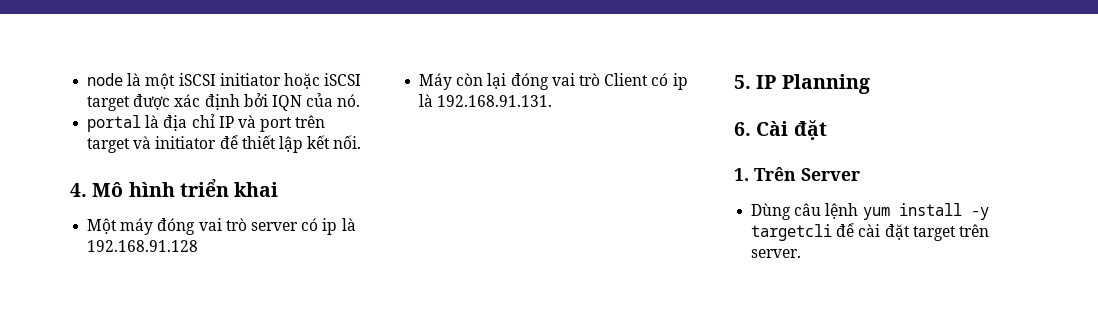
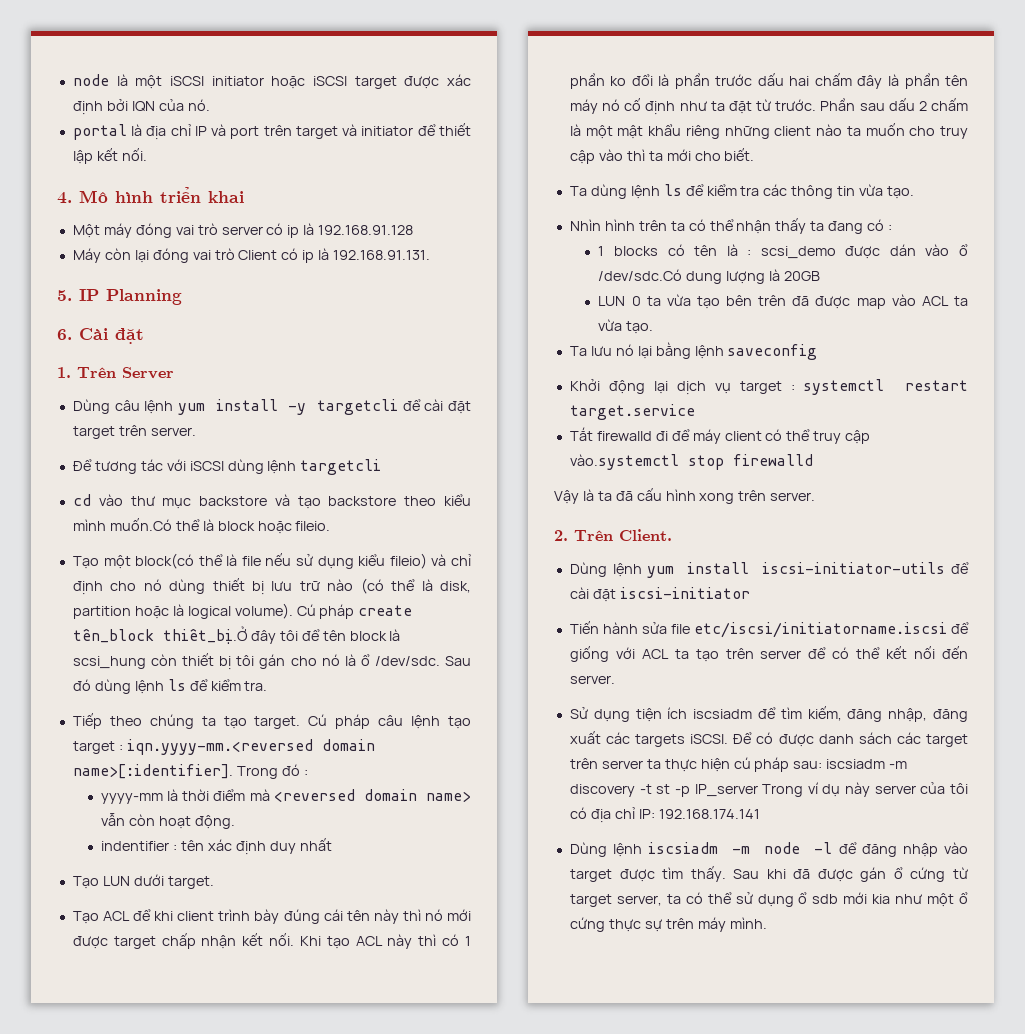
+ Để tương tác với iSCSI dùng lệnh targetcli
+ cd vào thư mục backstore và tạo backstore theo kiểu mình muốn.Có thể là block hoặc fileio.
+ Tạo một block(có thể là file nếu sử dụng kiểu fileio) và chỉ định cho nó dùng thiết bị lưu trữ nào (có thể là disk, partition hoặc là logical volume). Cú pháp create tên_block thiêt_bị.Ở đây tôi để tên block là scsi_hung còn thiết bị tôi gán cho nó là ổ /dev/sdc. Sau đó dùng lệnh ls để kiểm tra.
+ Tiếp theo chúng ta tạo target. Cú pháp câu lệnh tạo target : iqn.yyyy-mm.<reversed domain name>[:identifier]. Trong đó :
+ yyyy-mm là thời điểm mà <reversed domain name> vẫn còn hoạt động.
+ indentifier : tên xác định duy nhất
+ Tạo LUN dưới target.
+ Tạo ACL để khi client trình bày đúng cái tên này thì nó mới được target chấp nhận kết nối. Khi tạo ACL này thì có 1 phần ko đổi là phần trước dấu hai chấm đây là phần tên máy nó cố định như ta đặt từ trước. Phần sau dấu 2 chấm là một mật khẩu riêng những client nào ta muốn cho truy cập vào thì ta mới cho biết.
+ Ta dùng lệnh ls để kiểm tra các thông tin vừa tạo.
+ Nhìn hình trên ta có thể nhận thấy ta đang có :
+ 1 blocks có tên là : scsi_demo được dán vào ổ /dev/sdc.Có dung lượng là 20GB
+ LUN 0 ta vừa tạo bên trên đã được map vào ACL ta vừa tạo.
+ Ta lưu nó lại bằng lệnh saveconfig
+ Khởi động lại dịch vụ target : systemctl restart target.service
+ Tắt firewalld đi để máy client có thể truy cập vào.systemctl stop firewalld
+ Vậy là ta đã cấu hình xong trên server.
+ 2. Trên Client.
+ Dùng lệnh yum install iscsi-initiator-utils để cài đặt iscsi-initiator
+ Tiến hành sửa file etc/iscsi/initiatorname.iscsi để giống với ACL ta tạo trên server để có thể kết nối đến server.
+ Sử dụng tiện ích iscsiadm để tìm kiếm, đăng nhập, đăng xuất các targets iSCSI. Để có được danh sách các target trên server ta thực hiện cú pháp sau: iscsiadm -m discovery -t st -p IP_server Trong ví dụ này server của tôi có địa chỉ IP: 192.168.174.141
+ Dùng lệnh iscsiadm -m node -l để đăng nhập vào target được tìm thấy. Sau khi đã được gán ổ cứng từ target server, ta có thể sử dụng ổ sdb mới kia như một ổ cứng thực sự trên máy mình.

